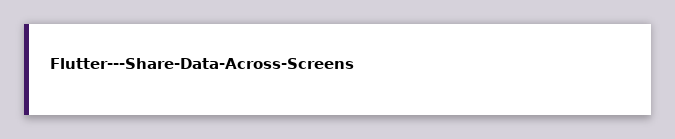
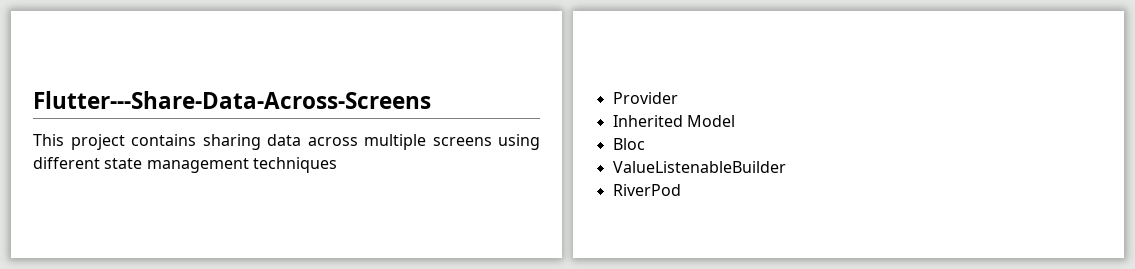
+ This project contains sharing data across multiple screens using different state management techniques
+ Provider
+ Inherited Model
+ Bloc
+ ValueListenableBuilder
+ RiverPod

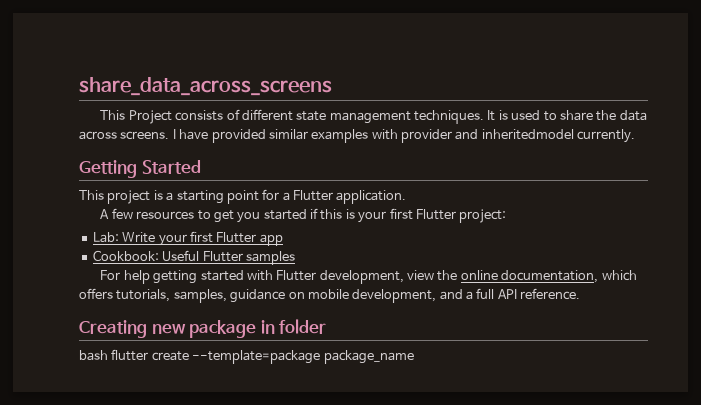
- Flutter---Share-Data-Across-Screens
- This project contains sharing data across multiple screens using different state management techniques
- Provider
- Inherited Model
- Bloc
- ValueListenableBuilder
- RiverPod
+ share_data_across_screens
+ This Project consists of different state management techniques. It is used to share the data across screens. I have provided similar examples with provider and inheritedmodel currently.
+ Getting Started
+ This project is a starting point for a Flutter application.
+ A few resources to get you started if this is your first Flutter project:
+ Lab: Write your first Flutter app
+ Cookbook: Useful Flutter samples
+ For help getting started with Flutter development, view the online documentation, which offers tutorials, samples, guidance on mobile development, and a full API reference.
+ Creating new package in folder
+ bash flutter create --template=package package_name

